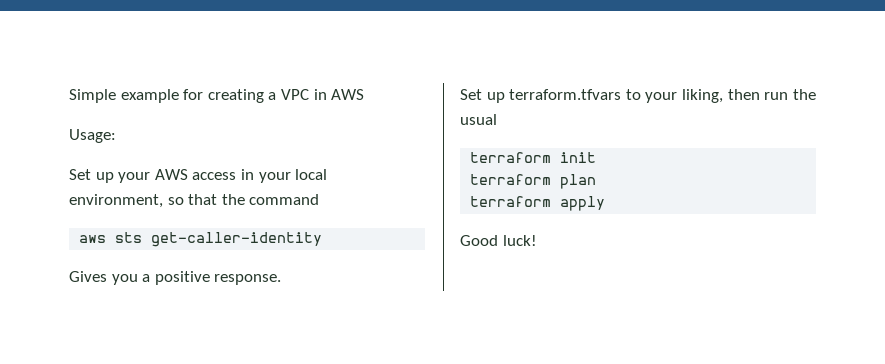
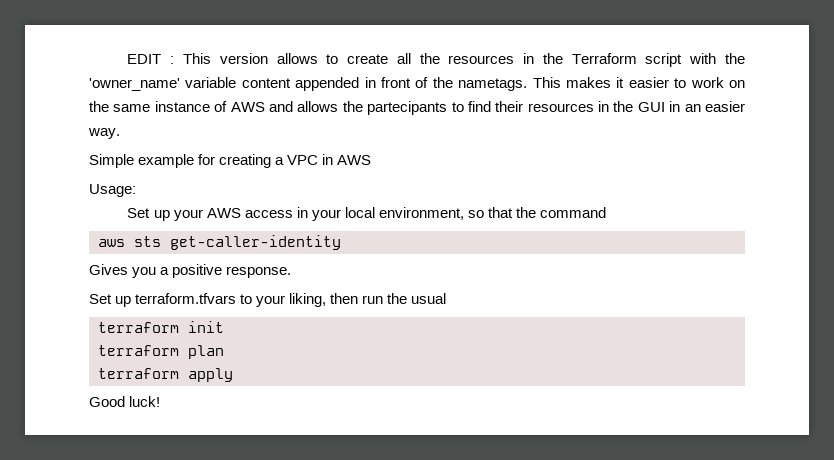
+ EDIT : This version allows to create all the resources in the Terraform script with the 'owner_name' variable content appended in front of the nametags. This makes it easier to work on the same instance of AWS and allows the partecipants to find their resources in the GUI in an easier way.

